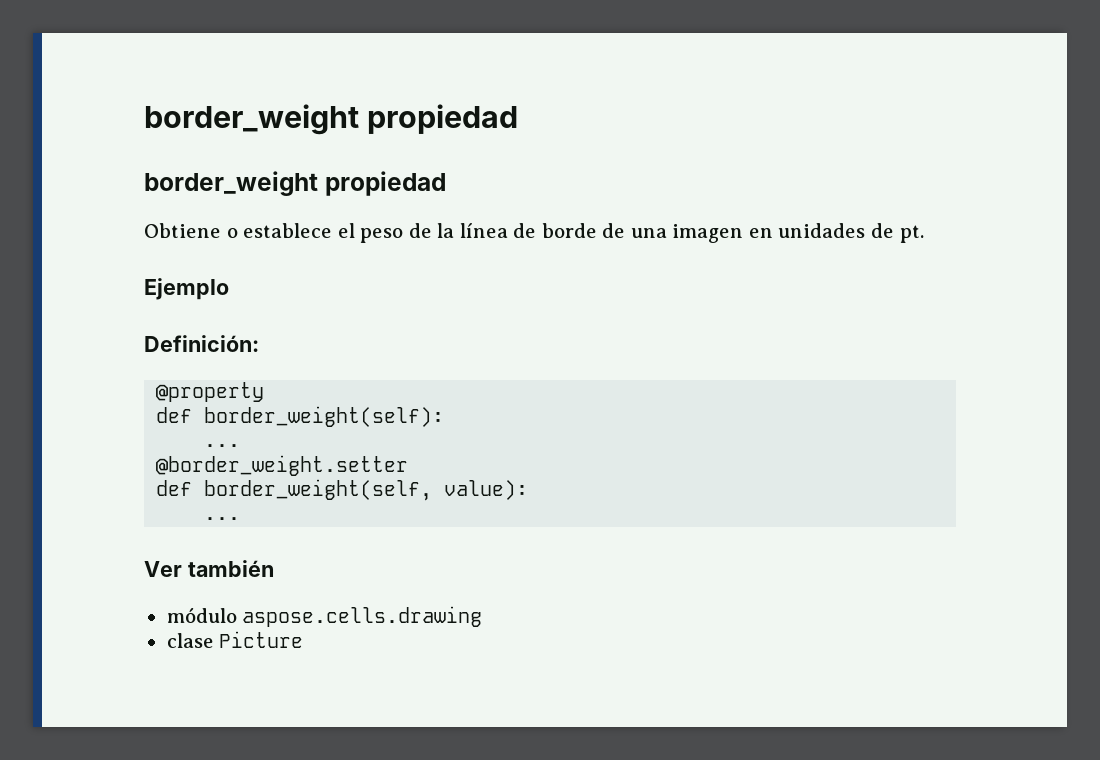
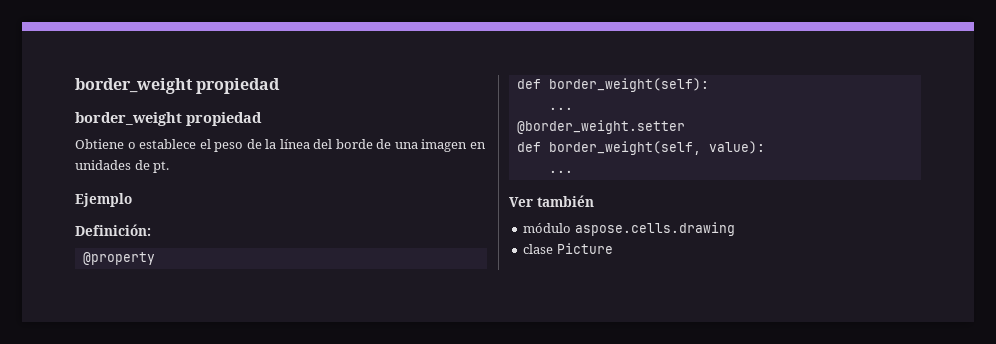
- Obtiene o establece el peso de la línea de borde de una imagen en unidades de pt.
+ Obtiene o establece el peso de la línea del borde de una imagen en unidades de pt.

